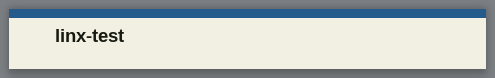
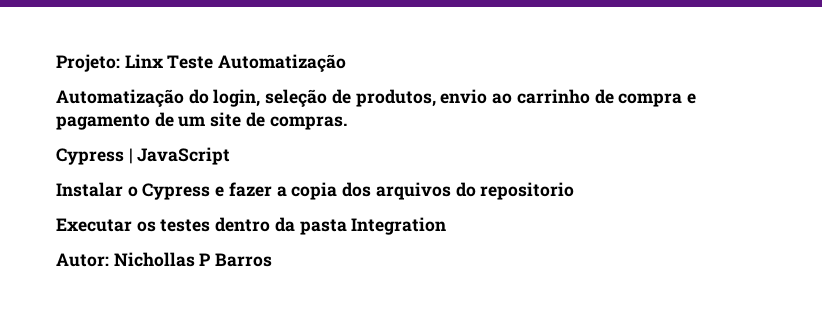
- linx-test
+ Projeto: Linx Teste Automatização
+ Automatização do login, seleção de produtos, envio ao carrinho de compra e pagamento de um site de compras.
+ Cypress | JavaScript
+ Instalar o Cypress e fazer a copia dos arquivos do repositorio
+ Executar os testes dentro da pasta Integration
+ Autor: Nichollas P Barros

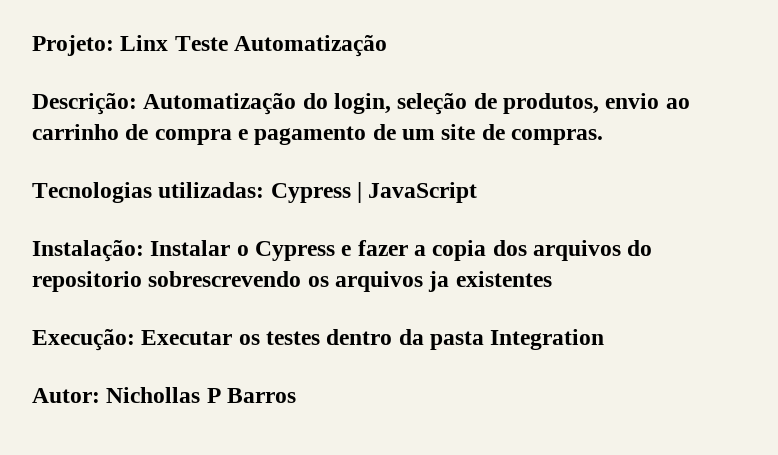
- Automatização do login, seleção de produtos, envio ao carrinho de compra e pagamento de um site de compras.
+ Descrição: Automatização do login, seleção de produtos, envio ao carrinho de compra e pagamento de um site de compras.
- Cypress | JavaScript
+ Tecnologias utilizadas: Cypress | JavaScript
- Instalar o Cypress e fazer a copia dos arquivos do repositorio
- Executar os testes dentro da pasta Integration
+ Instalação: Instalar o Cypress e fazer a copia dos arquivos do repositorio sobrescrevendo os arquivos ja existentes
+ Execução: Executar os testes dentro da pasta Integration

